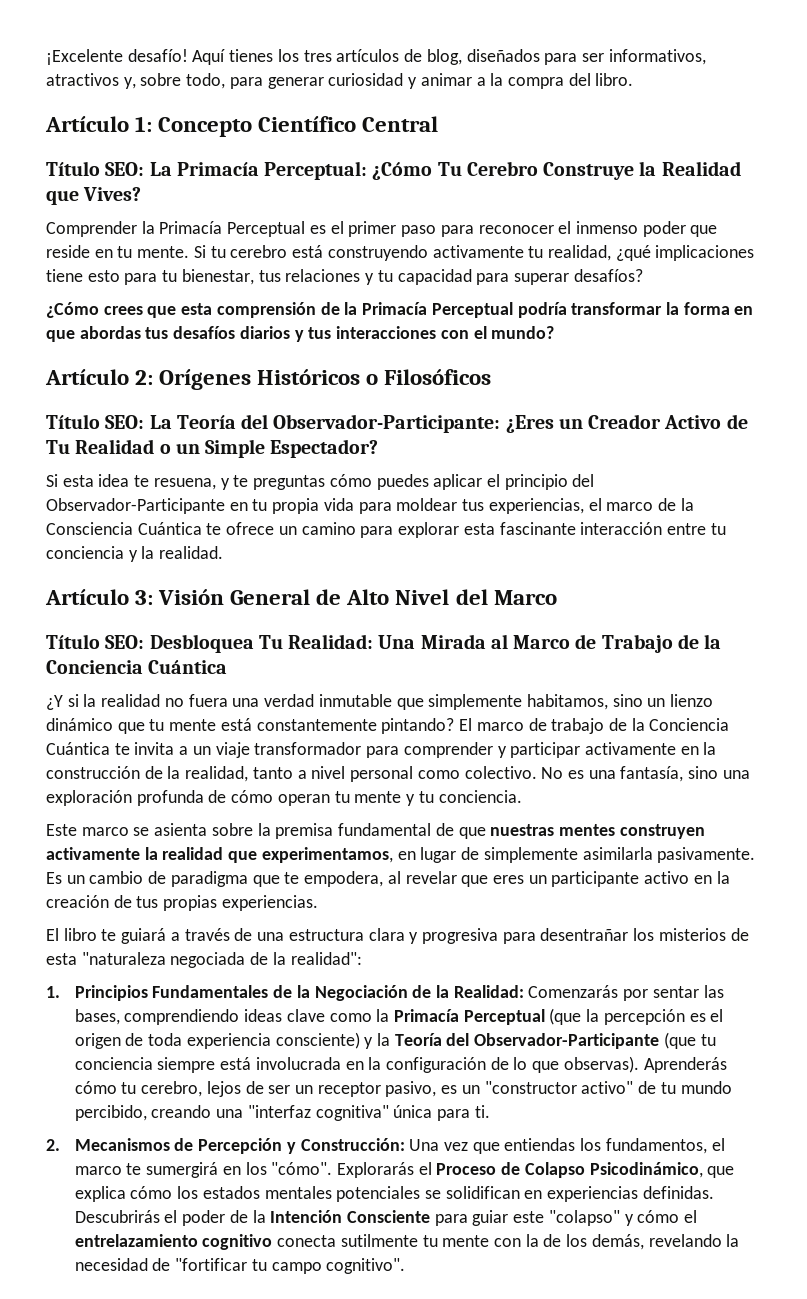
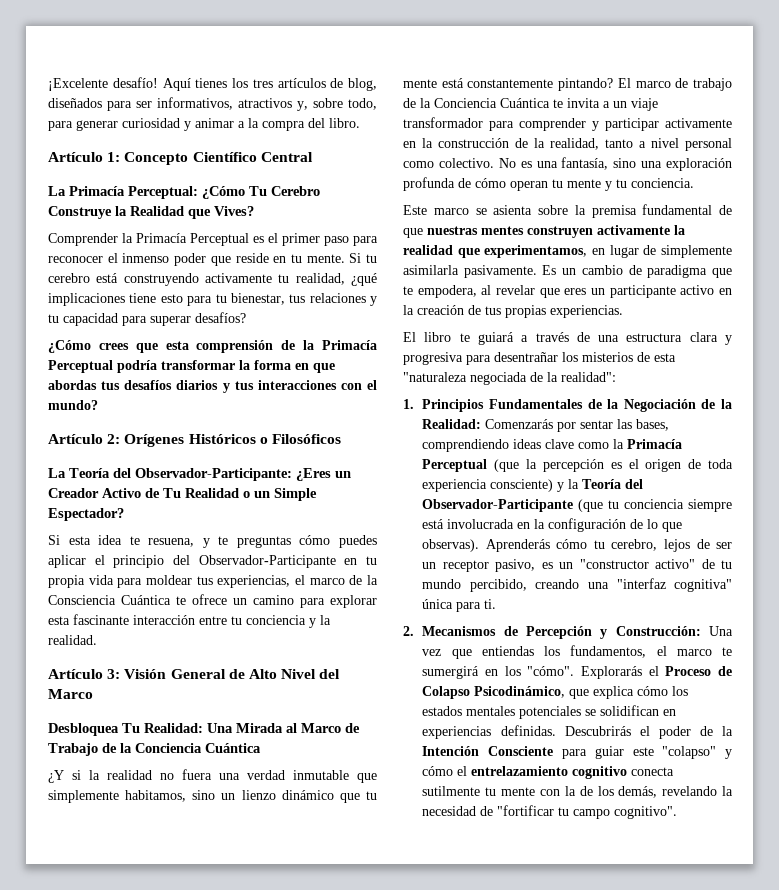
- Título SEO: La Primacía Perceptual: ¿Cómo Tu Cerebro Construye la Realidad que Vives?
+ La Primacía Perceptual: ¿Cómo Tu Cerebro Construye la Realidad que Vives?
- Título SEO: La Teoría del Observador-Participante: ¿Eres un Creador Activo de Tu Realidad o un Simple Espectador?
+ La Teoría del Observador-Participante: ¿Eres un Creador Activo de Tu Realidad o un Simple Espectador?
- Título SEO: Desbloquea Tu Realidad: Una Mirada al Marco de Trabajo de la Conciencia Cuántica
+ Desbloquea Tu Realidad: Una Mirada al Marco de Trabajo de la Conciencia Cuántica

